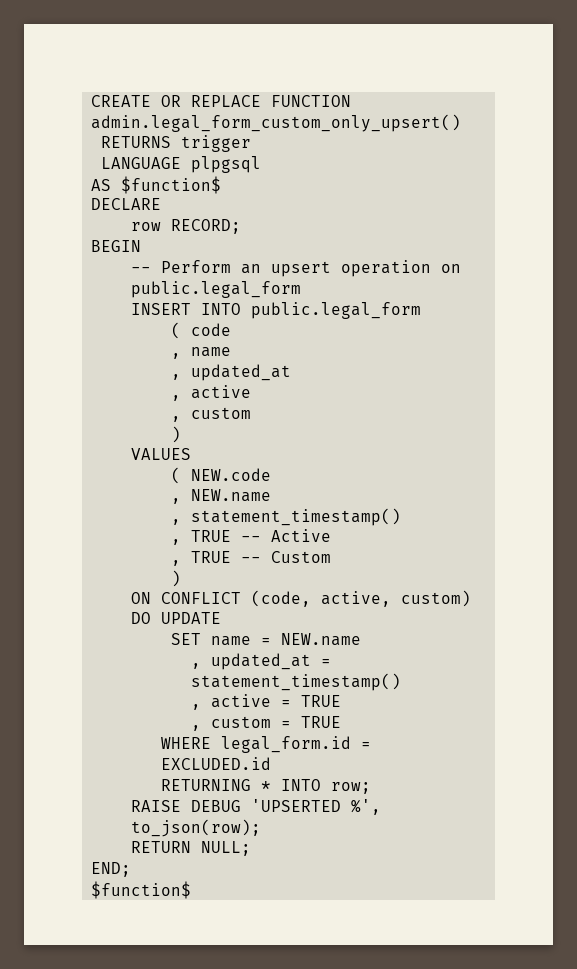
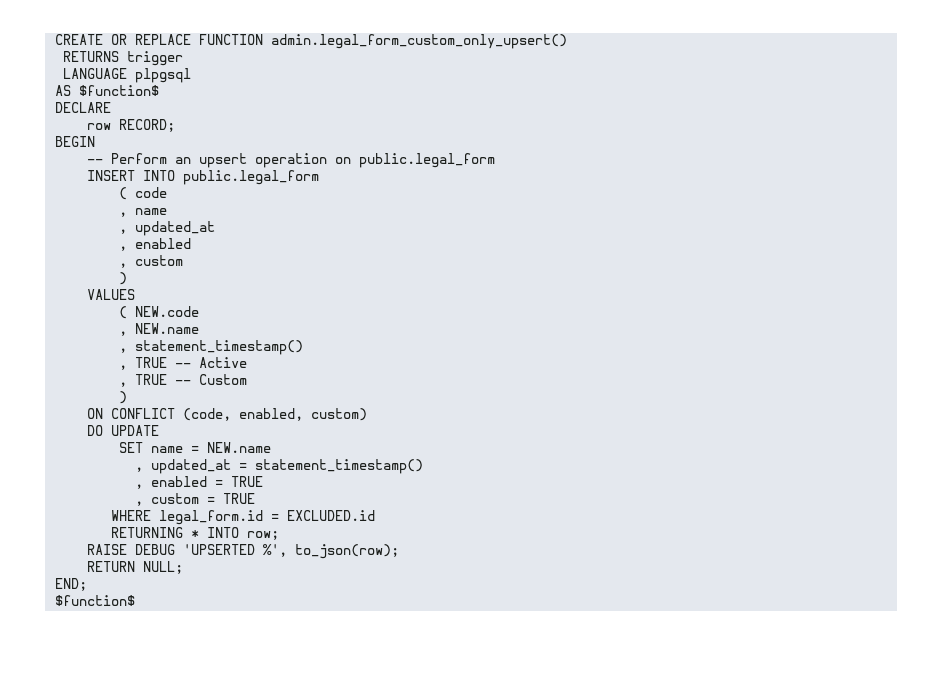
  , name
  , updated_at
- , active
+ , enabled
- ON CONFLICT (code, active, custom)
+ ON CONFLICT (code, enabled, custom)
- , active = TRUE
+ , enabled = TRUE

